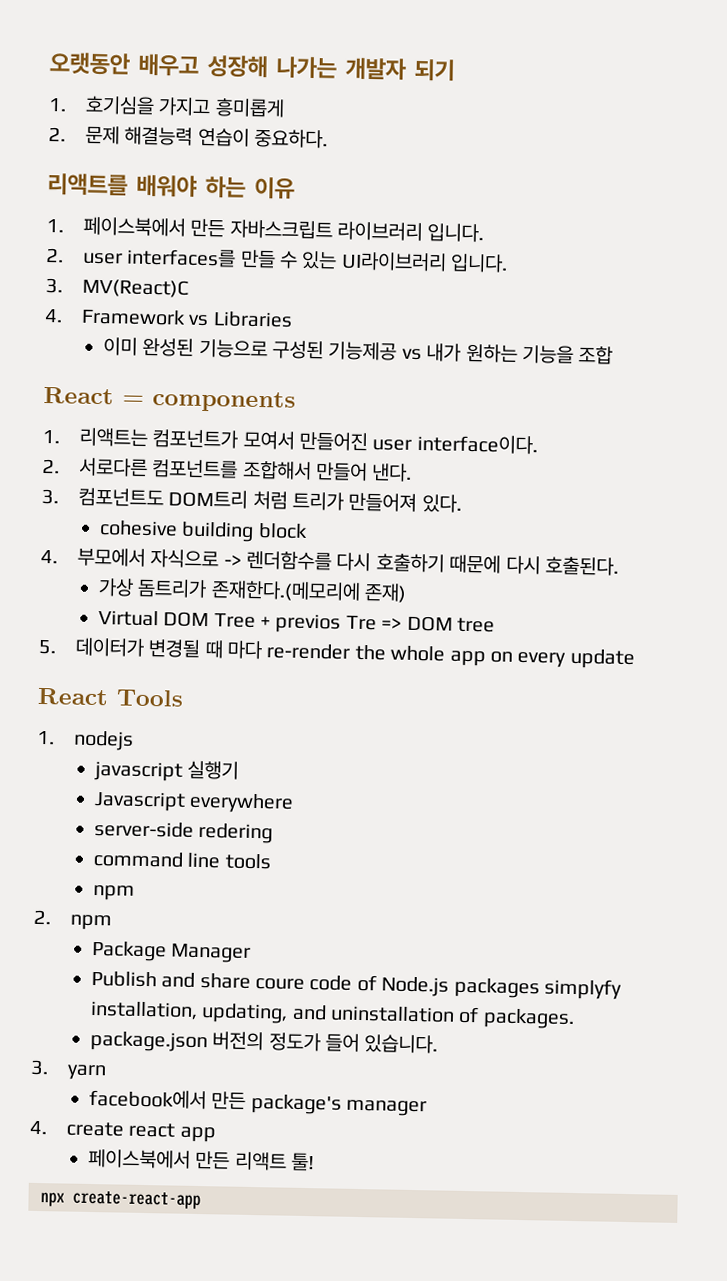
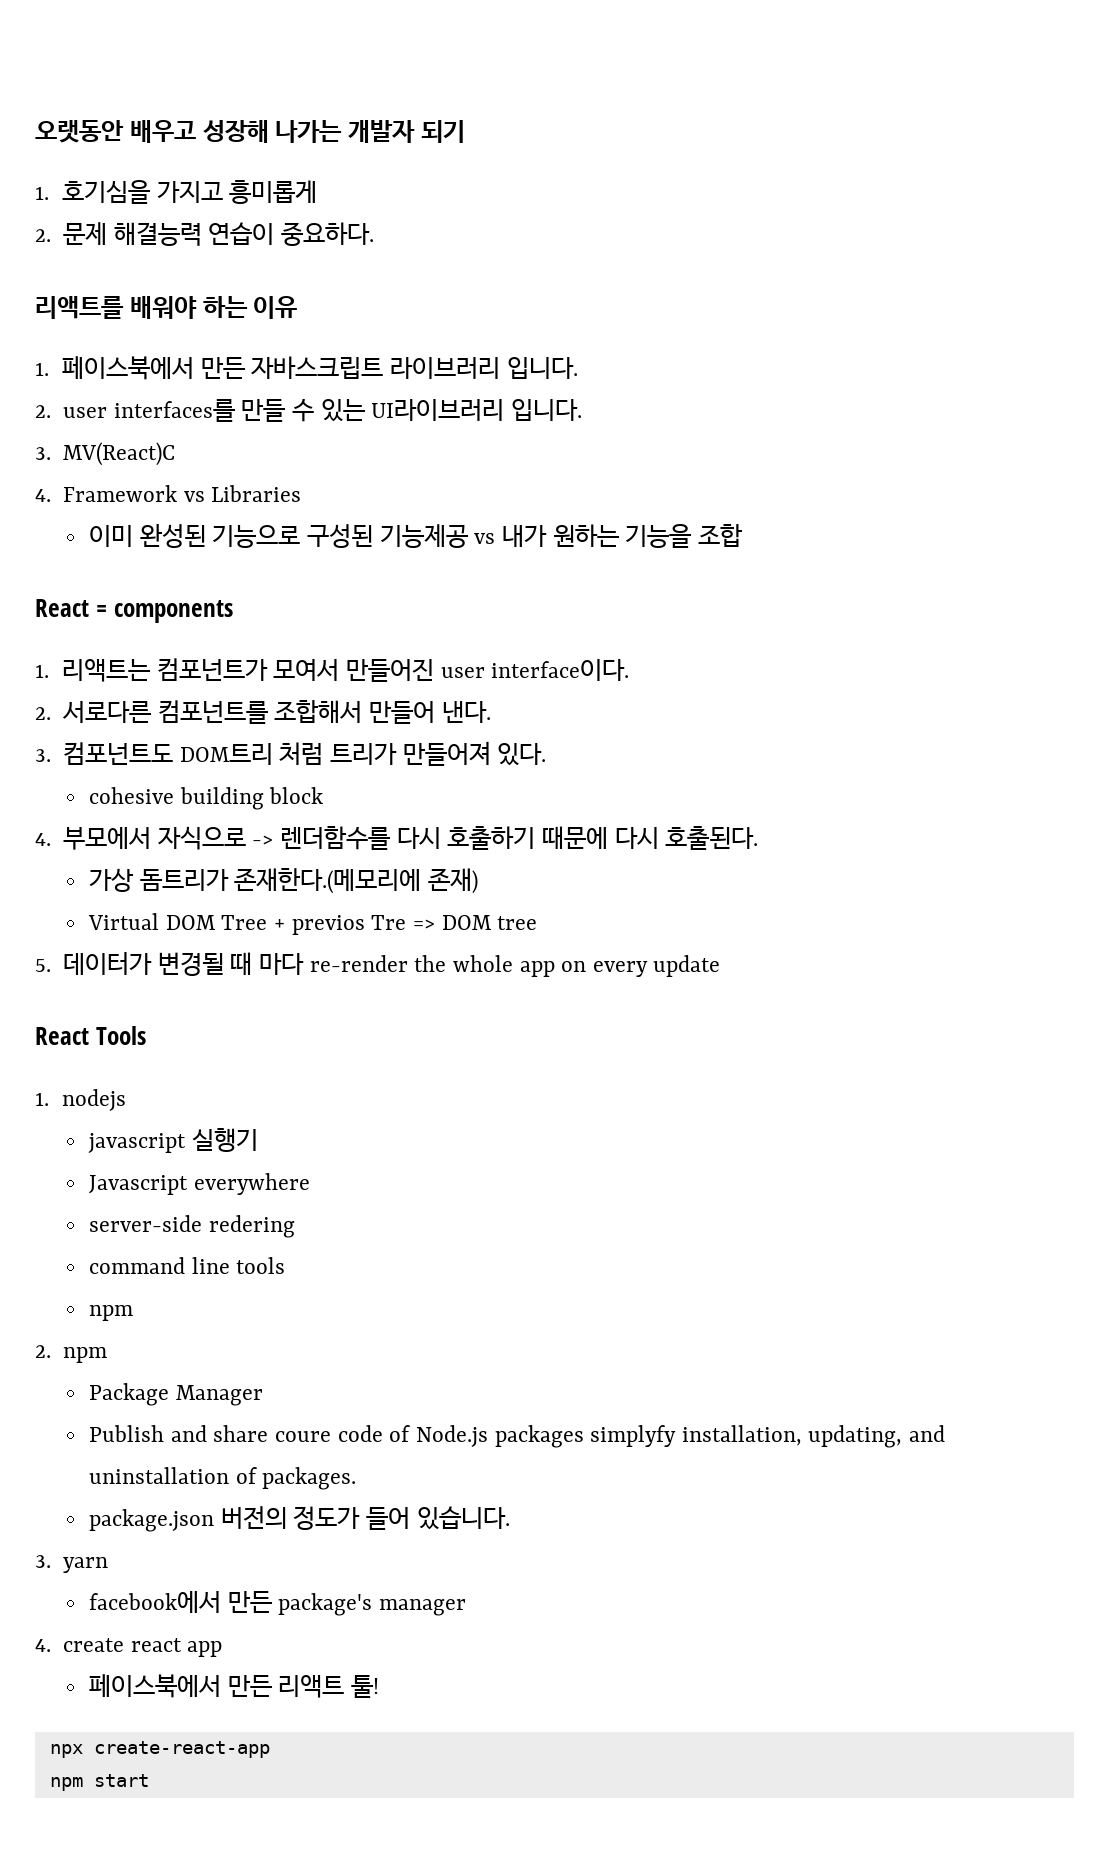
+ npm start

